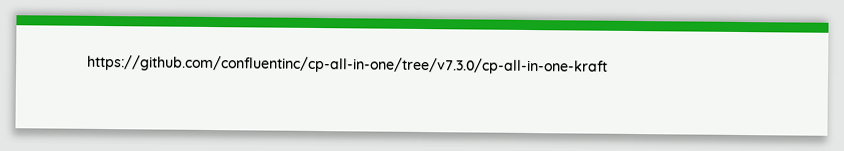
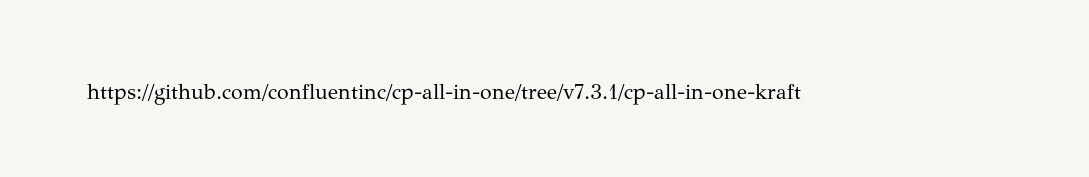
- https://github.com/confluentinc/cp-all-in-one/tree/v7.3.0/cp-all-in-one-kraft
+ https://github.com/confluentinc/cp-all-in-one/tree/v7.3.1/cp-all-in-one-kraft

